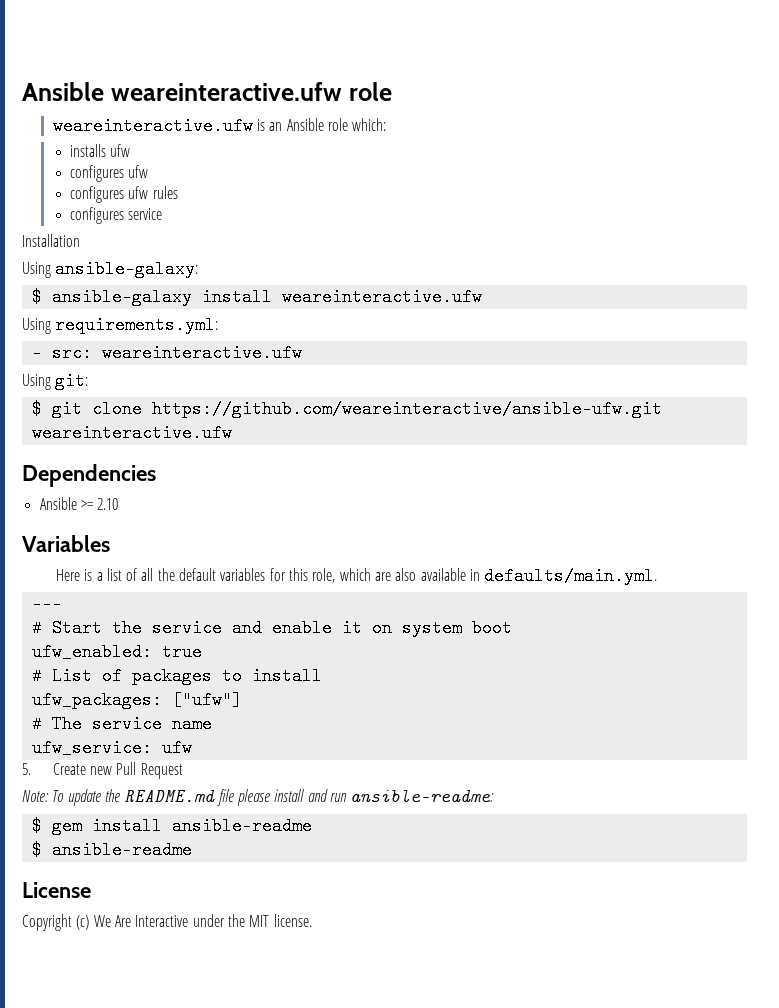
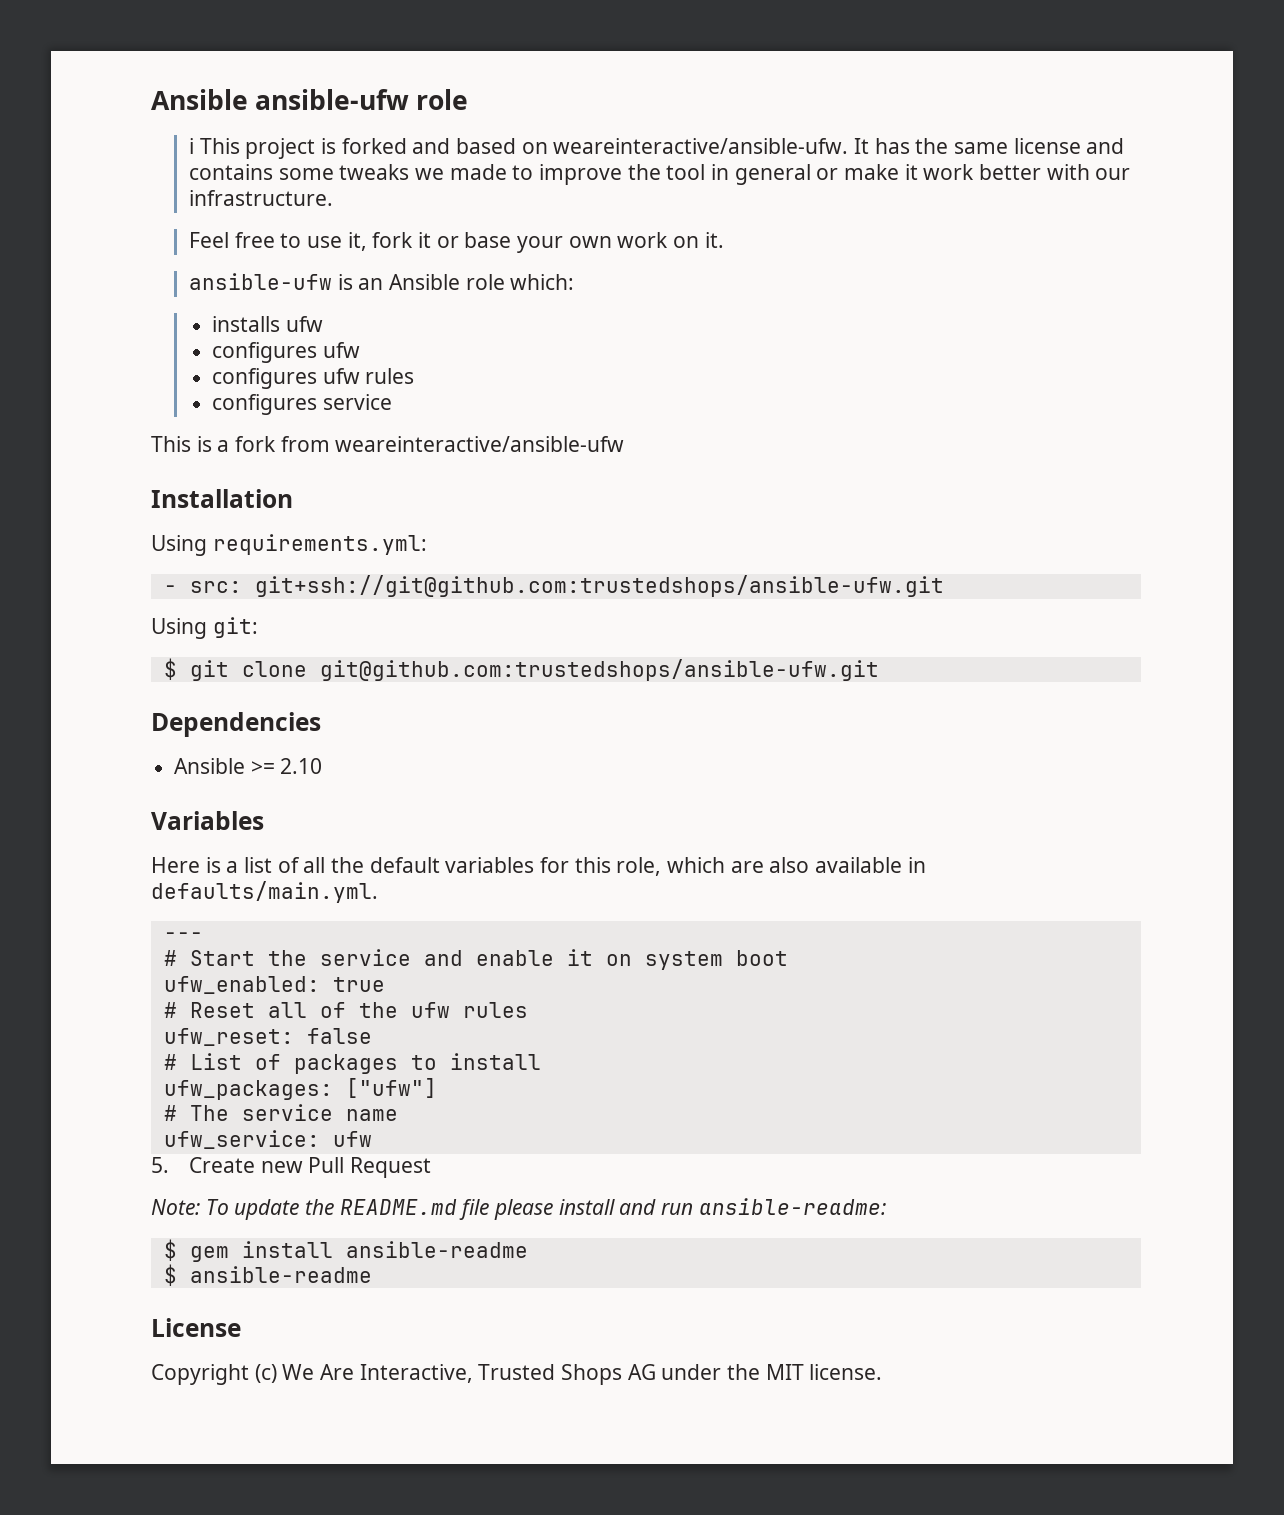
- Ansible weareinteractive.ufw role
+ Ansible ansible-ufw role
- weareinteractive.ufw is an Ansible role which:
+ ℹ This project is forked and based on weareinteractive/ansible-ufw. It has the same license and contains some tweaks we made to improve the tool in general or make it work better with our infrastructure.
+ Feel free to use it, fork it or base your own work on it.
+ ansible-ufw is an Ansible role which:
+ This is a fork from weareinteractive/ansible-ufw
  Installation
- Using ansible-galaxy:
- $ ansible-galaxy install weareinteractive.ufw
- - src: weareinteractive.ufw
+ - src: git+ssh://git@github.com:trustedshops/ansible-ufw.git
- $ git clone https://github.com/weareinteractive/ansible-ufw.git weareinteractive.ufw
+ $ git clone git@github.com:trustedshops/ansible-ufw.git
+ # Reset all of the ufw rules
+ ufw_reset: false
- Copyright (c) We Are Interactive under the MIT license.
+ Copyright (c) We Are Interactive, Trusted Shops AG under the MIT license.

